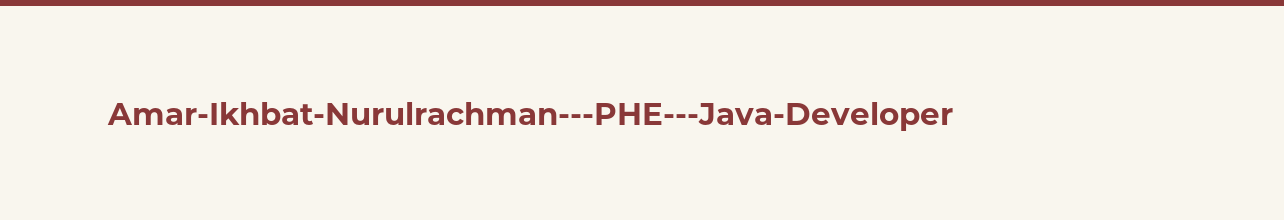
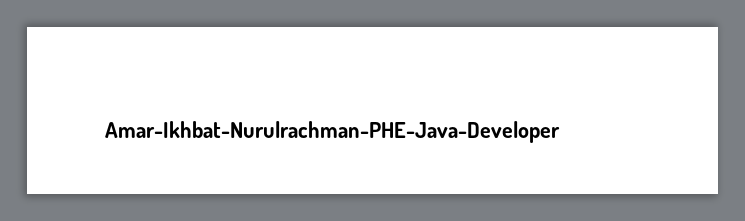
- Amar-Ikhbat-Nurulrachman---PHE---Java-Developer
+ Amar-Ikhbat-Nurulrachman-PHE-Java-Developer

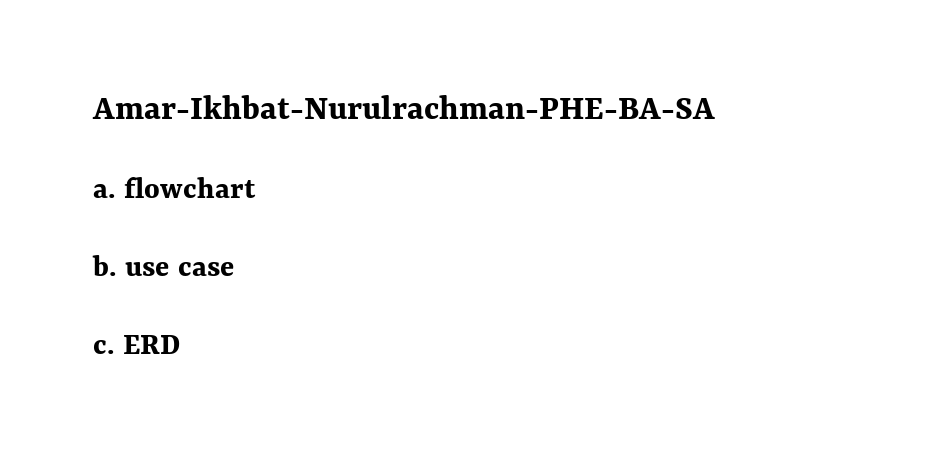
- Amar-Ikhbat-Nurulrachman-PHE-Java-Developer
+ Amar-Ikhbat-Nurulrachman-PHE-BA-SA
+ a. flowchart
+ b. use case
+ c. ERD

